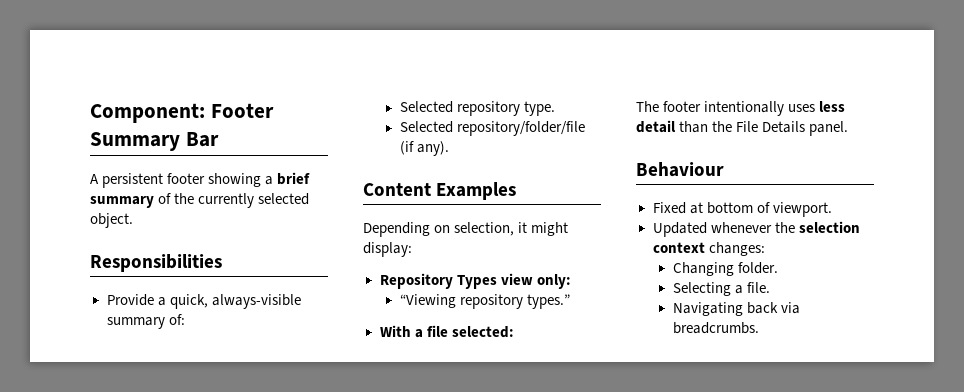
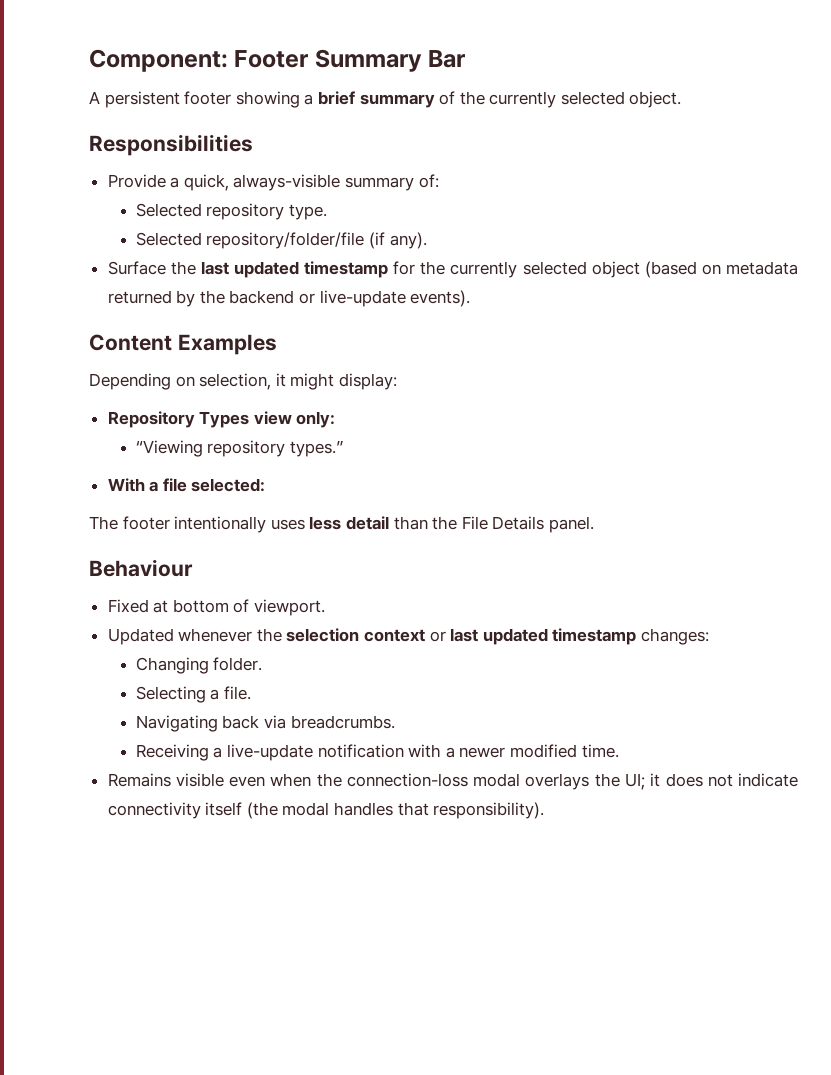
+ Surface the last updated timestamp for the currently selected object (based on metadata returned by the backend or live-update events).
- Updated whenever the selection context changes:
+ Updated whenever the selection context or last updated timestamp changes:
+ Receiving a live-update notification with a newer modified time.
+ Remains visible even when the connection-loss modal overlays the UI; it does not indicate connectivity itself (the modal handles that responsibility).

